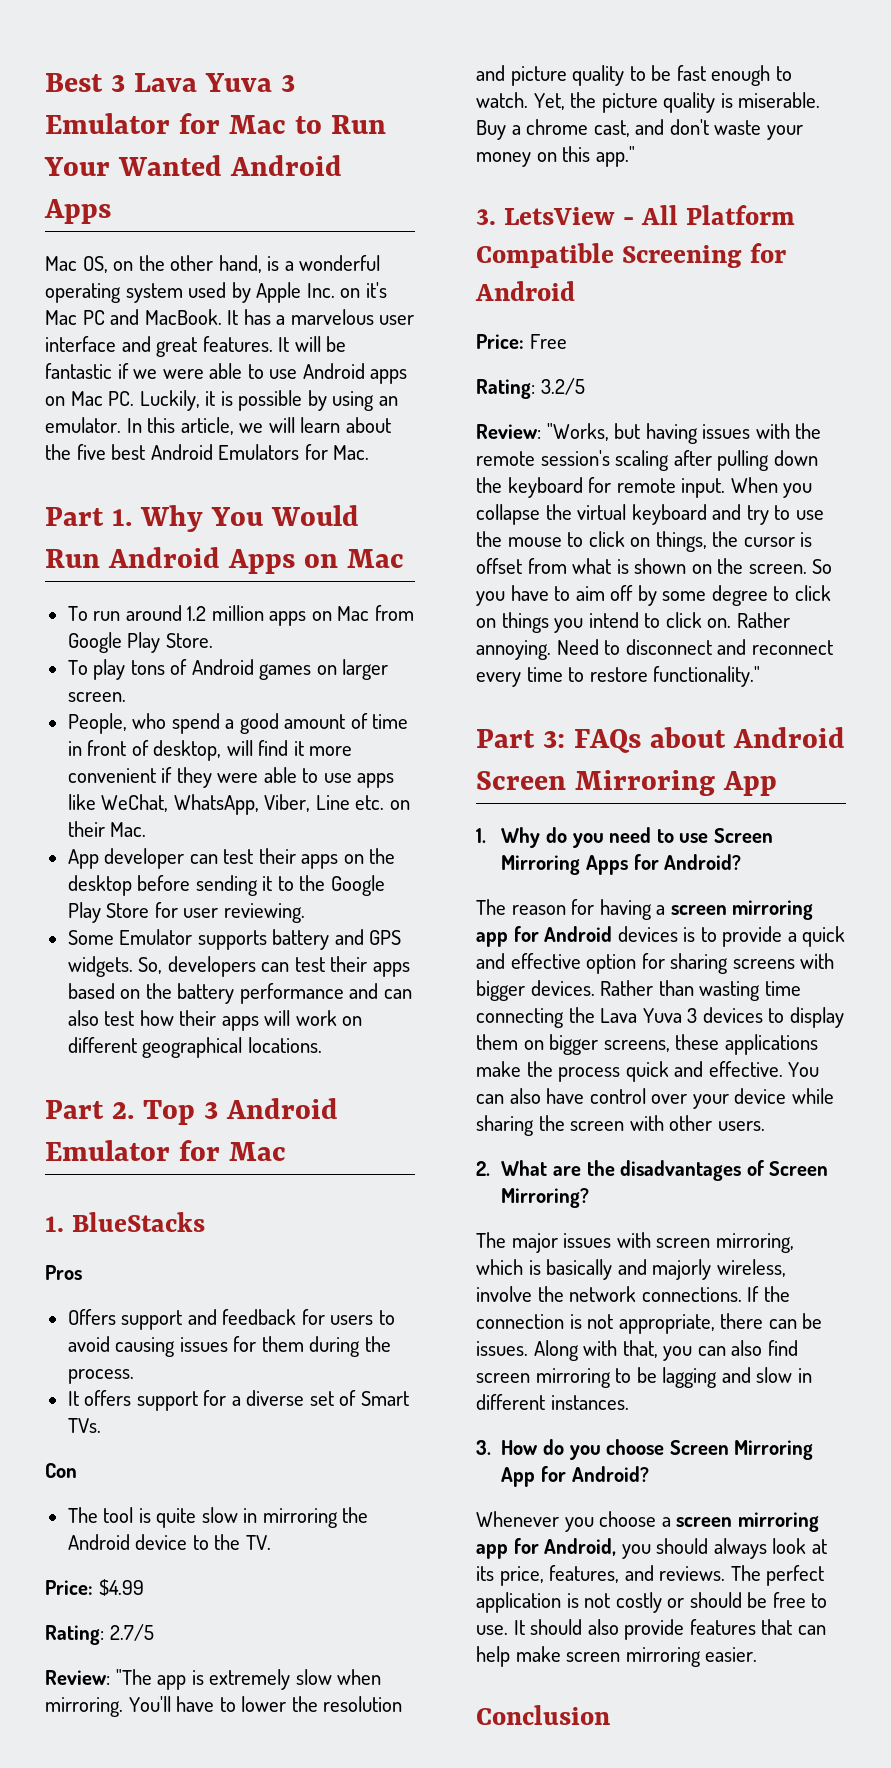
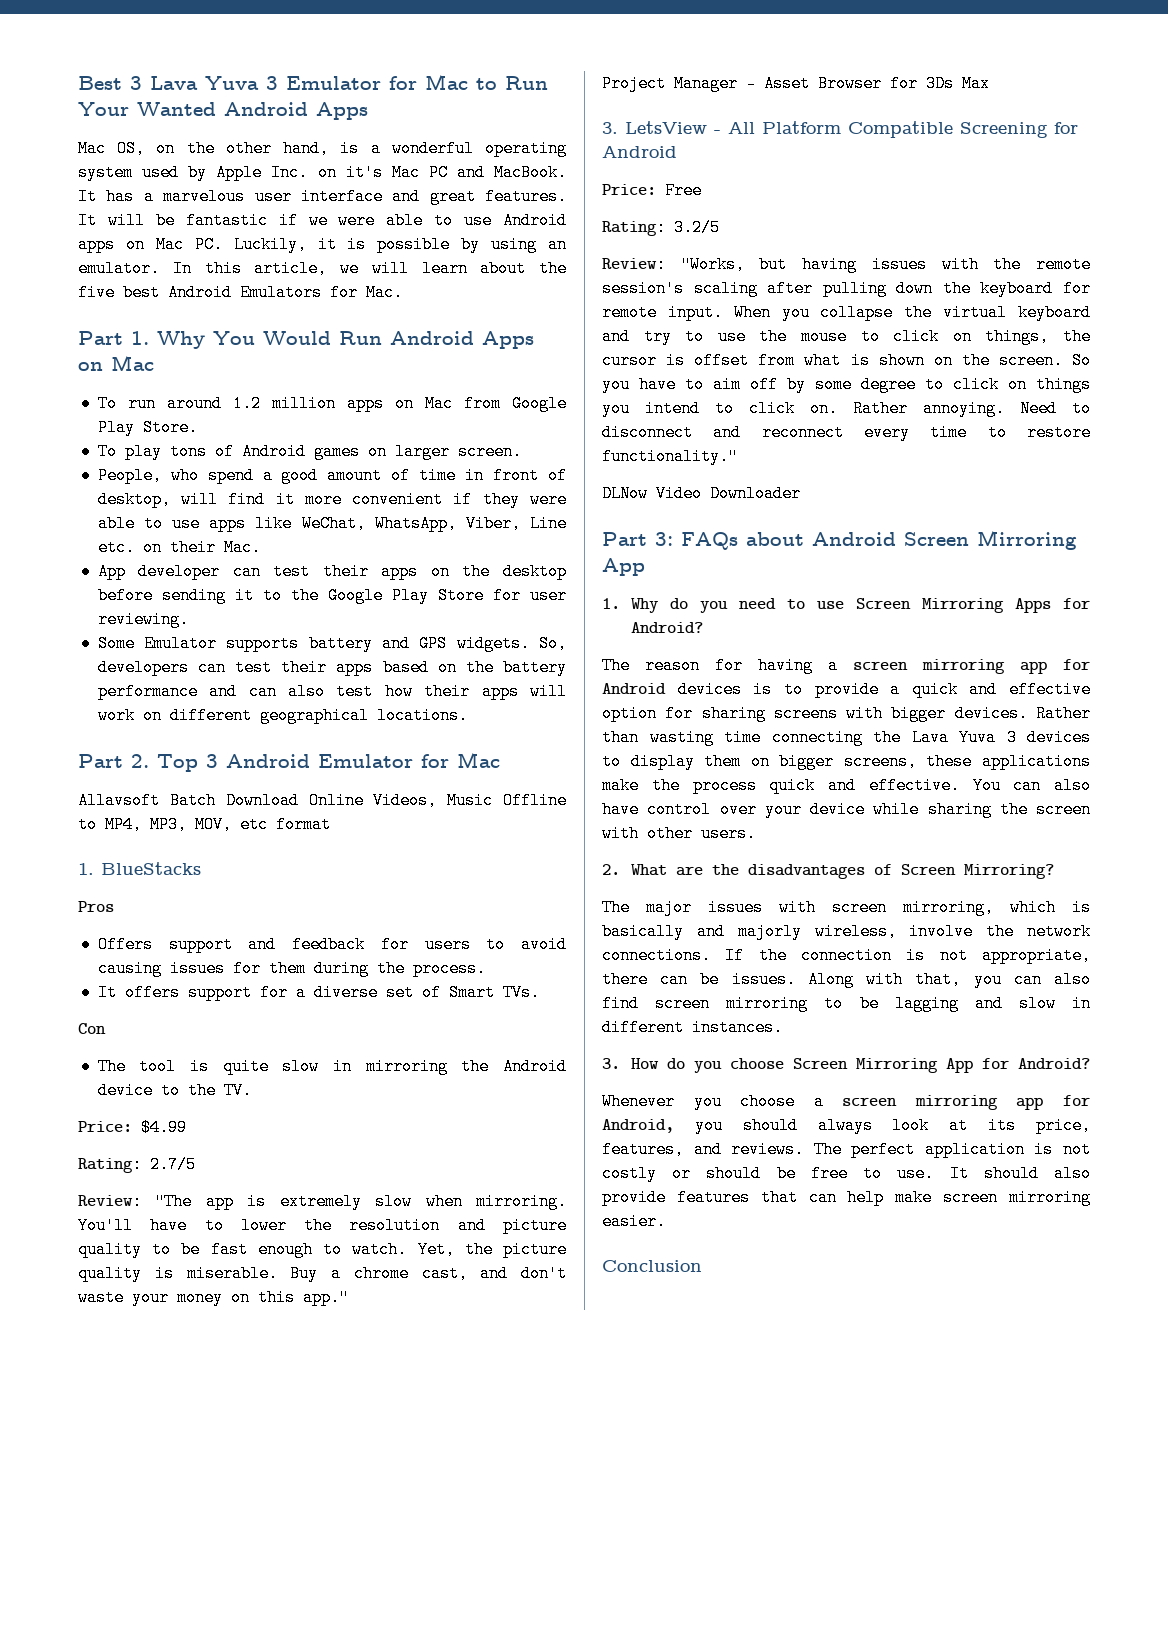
+ Allavsoft Batch Download Online Videos, Music Offline to MP4, MP3, MOV, etc format
+ Project Manager - Asset Browser for 3Ds Max
+ DLNow Video Downloader

